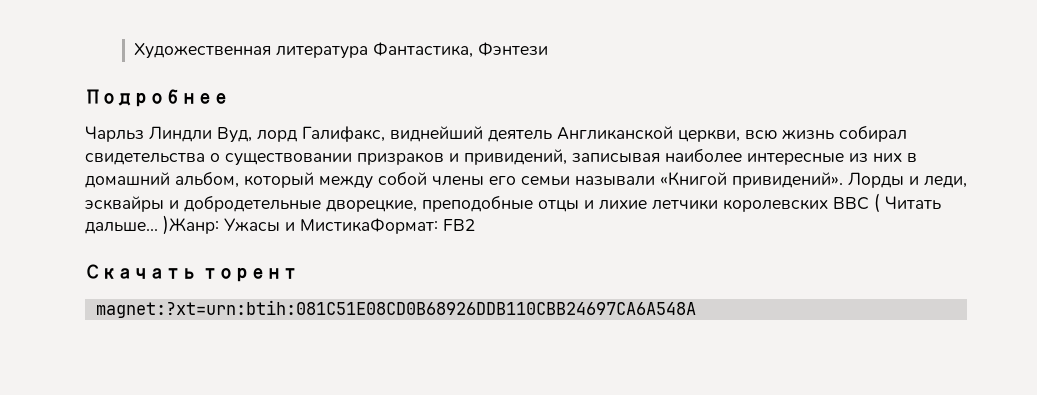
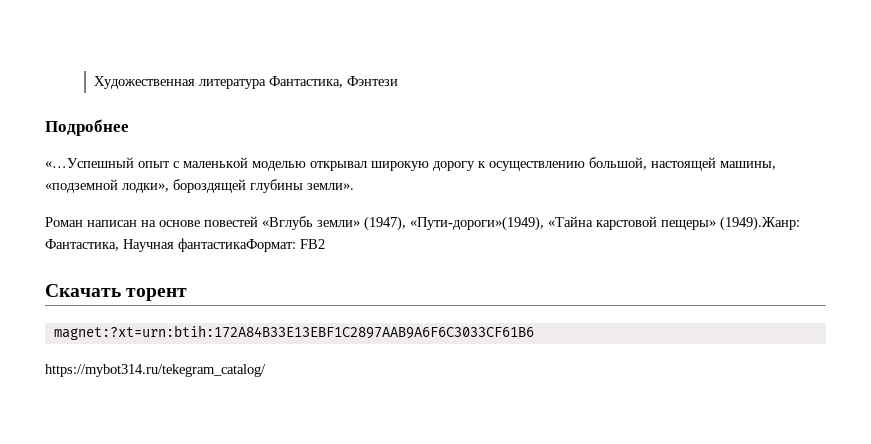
- Чарльз Линдли Вуд, лорд Галифакс, виднейший деятель Англиканской церкви, всю жизнь собирал свидетельства о существовании призраков и привидений, записывая наиболее интересные из них в домашний альбом, который между собой члены его семьи называли «Книгой привидений». Лорды и леди, эсквайры и добродетельные дворецкие, преподобные отцы и лихие летчики королевских ВВС ( Читать дальше... )Жанр: Ужасы и МистикаФормат: FB2
+ «…Успешный опыт с маленькой моделью открывал широкую дорогу к осуществлению большой, настоящей машины, «подземной лодки», бороздящей глубины земли».
+ Роман написан на основе повестей «Вглубь земли» (1947), «Пути-дороги»(1949), «Тайна карстовой пещеры» (1949).Жанр: Фантастика, Научная фантастикаФормат: FB2
- magnet:?xt=urn:btih:081C51E08CD0B68926DDB110CBB24697CA6A548A
+ magnet:?xt=urn:btih:172A84B33E13EBF1C2897AAB9A6F6C3033CF61B6
+ https://mybot314.ru/tekegram_catalog/

